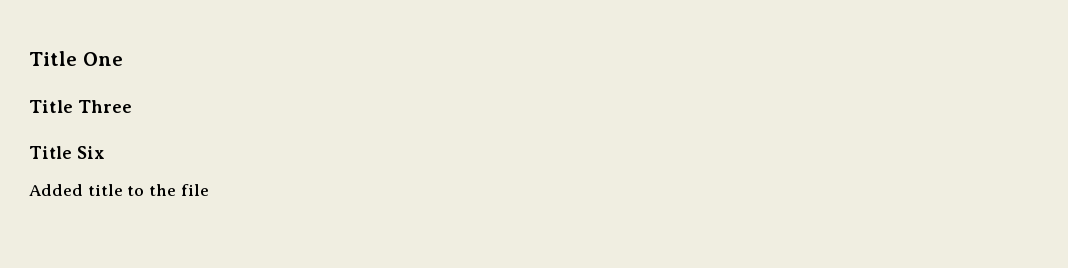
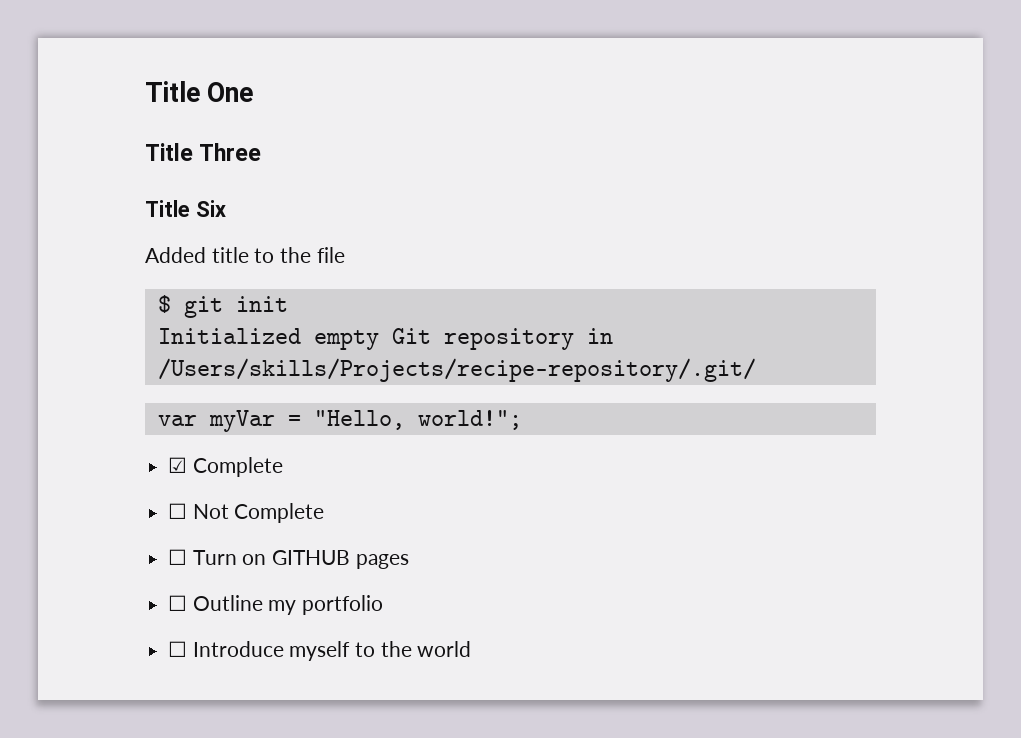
+ $ git init
+ Initialized empty Git repository in /Users/skills/Projects/recipe-repository/.git/
+ var myVar = "Hello, world!";
+ ☑ Complete
+ ☐ Not Complete
+ ☐ Turn on GITHUB pages
+ ☐ Outline my portfolio
+ ☐ Introduce myself to the world

